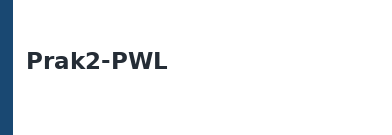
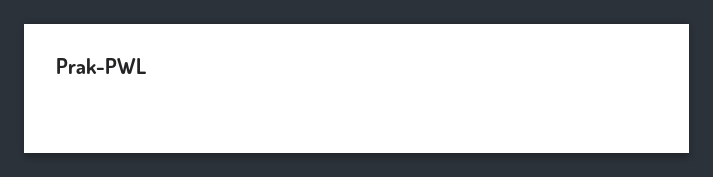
- Prak2-PWL
+ Prak-PWL

